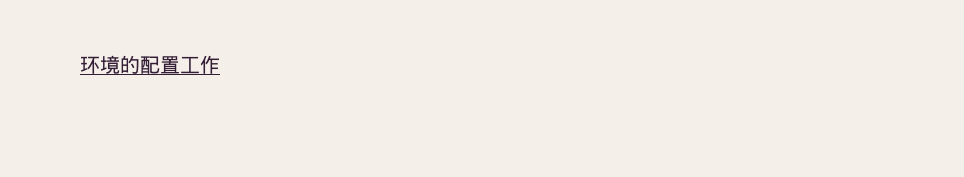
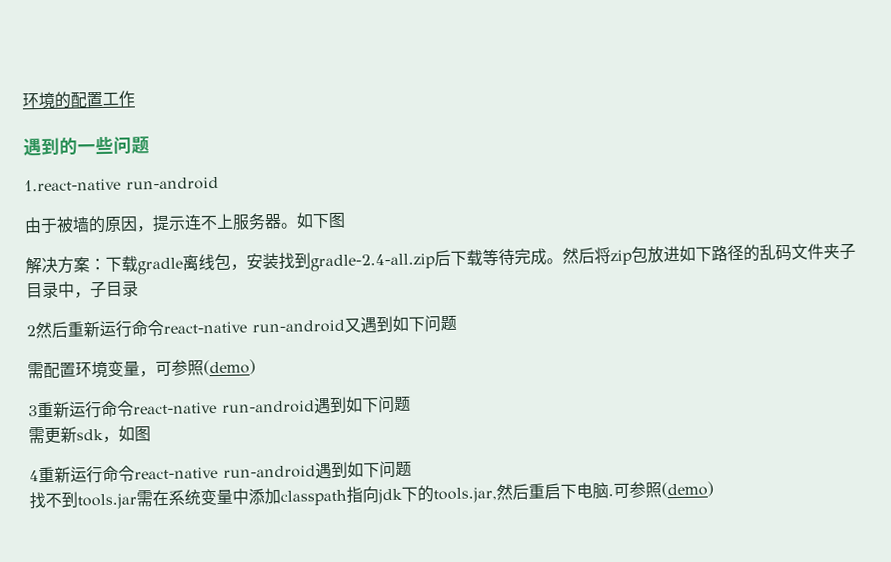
+ 遇到的一些问题
+ 1.react-native run-android
+ 由于被墙的原因，提示连不上服务器。如下图
+ 解决方案：下载gradle离线包，安装找到gradle-2.4-all.zip后下载等待完成。然后将zip包放进如下路径的乱码文件夹子目录中，子目录
+ 2然后重新运行命令react-native run-android又遇到如下问题
+ 需配置环境变量，可参照(demo)
+ 3重新运行命令react-native run-android遇到如下问题
+ 需更新sdk，如图
+ 4重新运行命令react-native run-android遇到如下问题
+ 找不到tools.jar需在系统变量中添加classpath指向jdk下的tools.jar,然后重启下电脑.可参照(demo)

